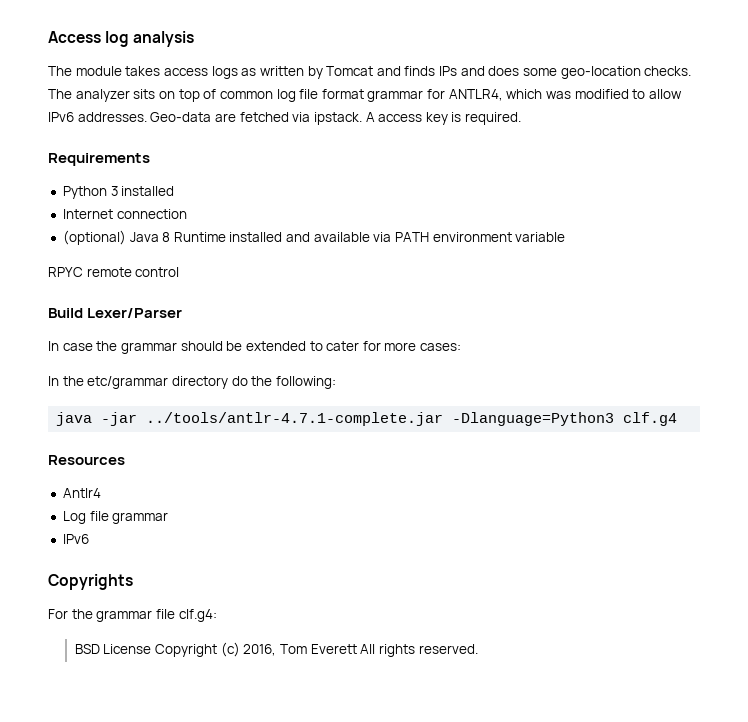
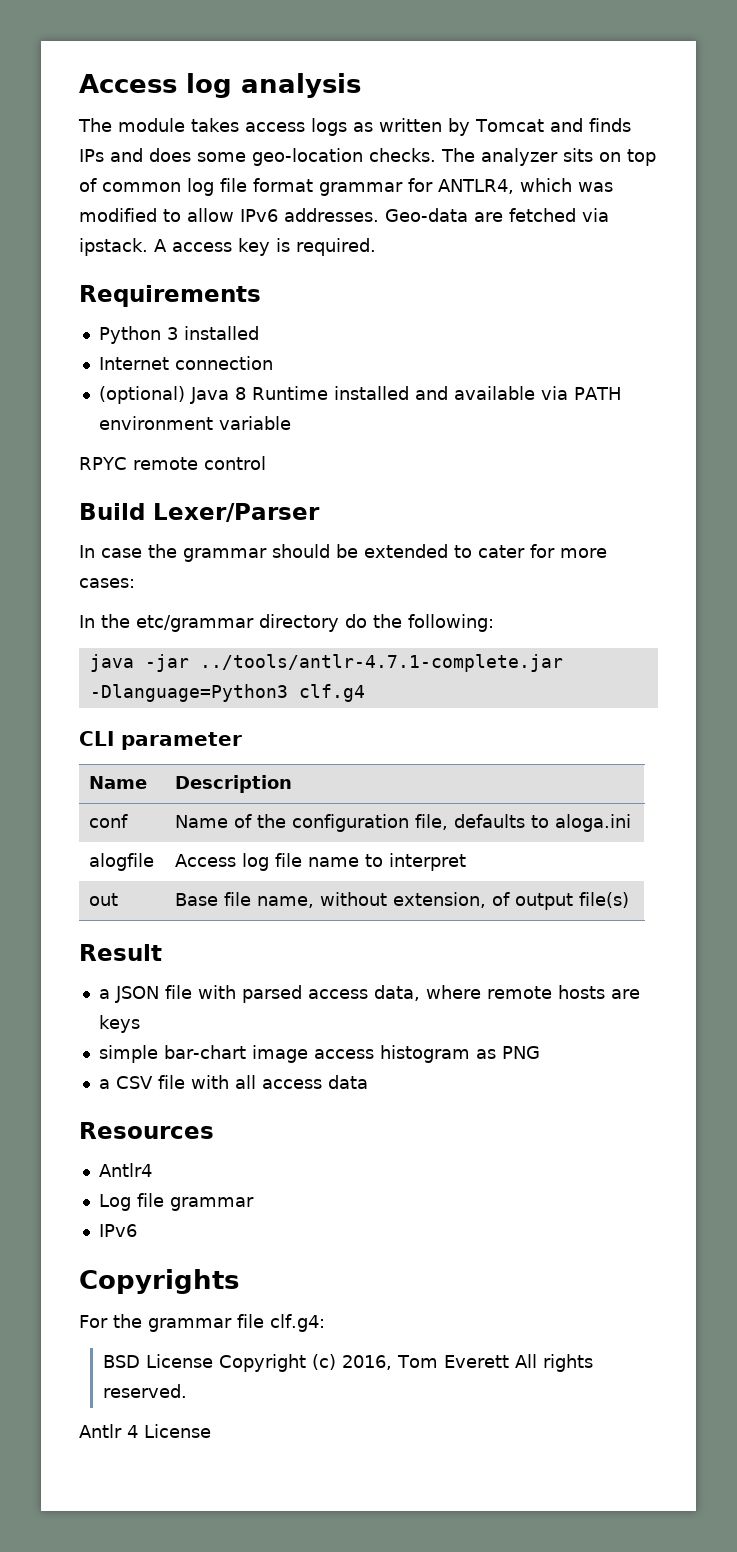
+ CLI parameter
+ Name | Description
+ conf | Name of the configuration file, defaults to aloga.ini
+ alogfile | Access log file name to interpret
+ out | Base file name, without extension, of output file(s)
+ Result
+ a JSON file with parsed access data, where remote hosts are keys
+ simple bar-chart image access histogram as PNG
+ a CSV file with all access data
+ Antlr 4 License

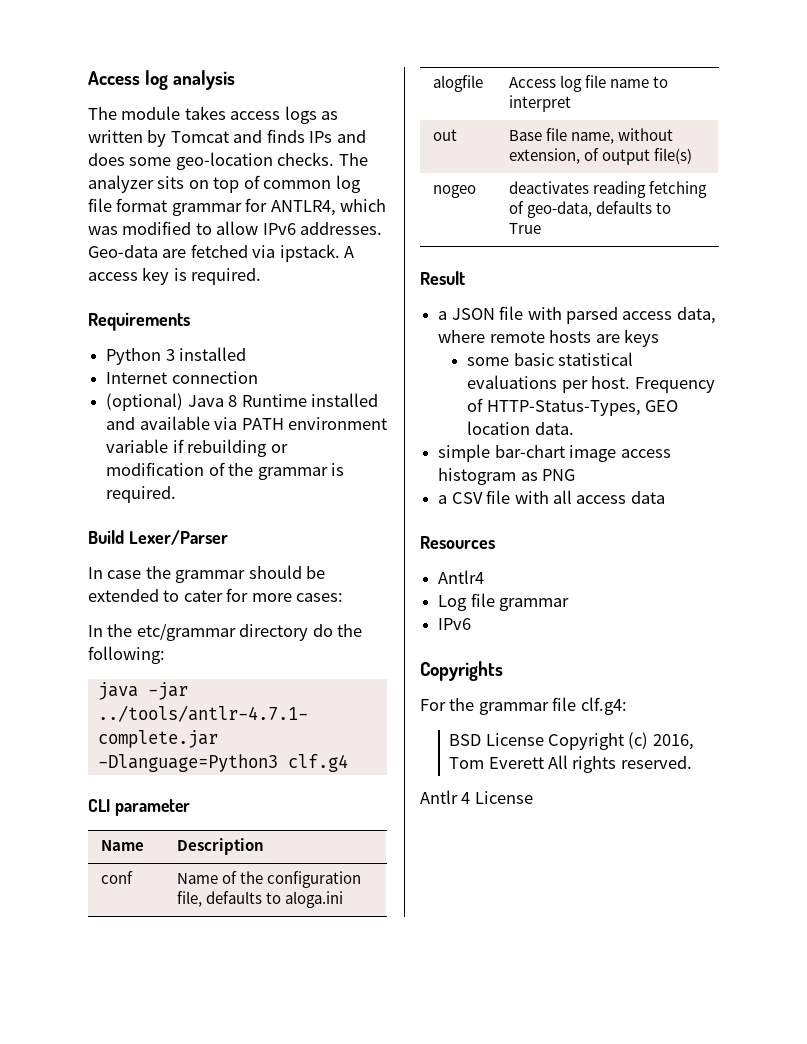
- (optional) Java 8 Runtime installed and available via PATH environment variable
- RPYC remote control
+ (optional) Java 8 Runtime installed and available via PATH environment variable if rebuilding or modification of the grammar is required.
+ nogeo | deactivates reading fetching of geo-data, defaults to True
+ some basic statistical evaluations per host. Frequency of HTTP-Status-Types, GEO location data.

